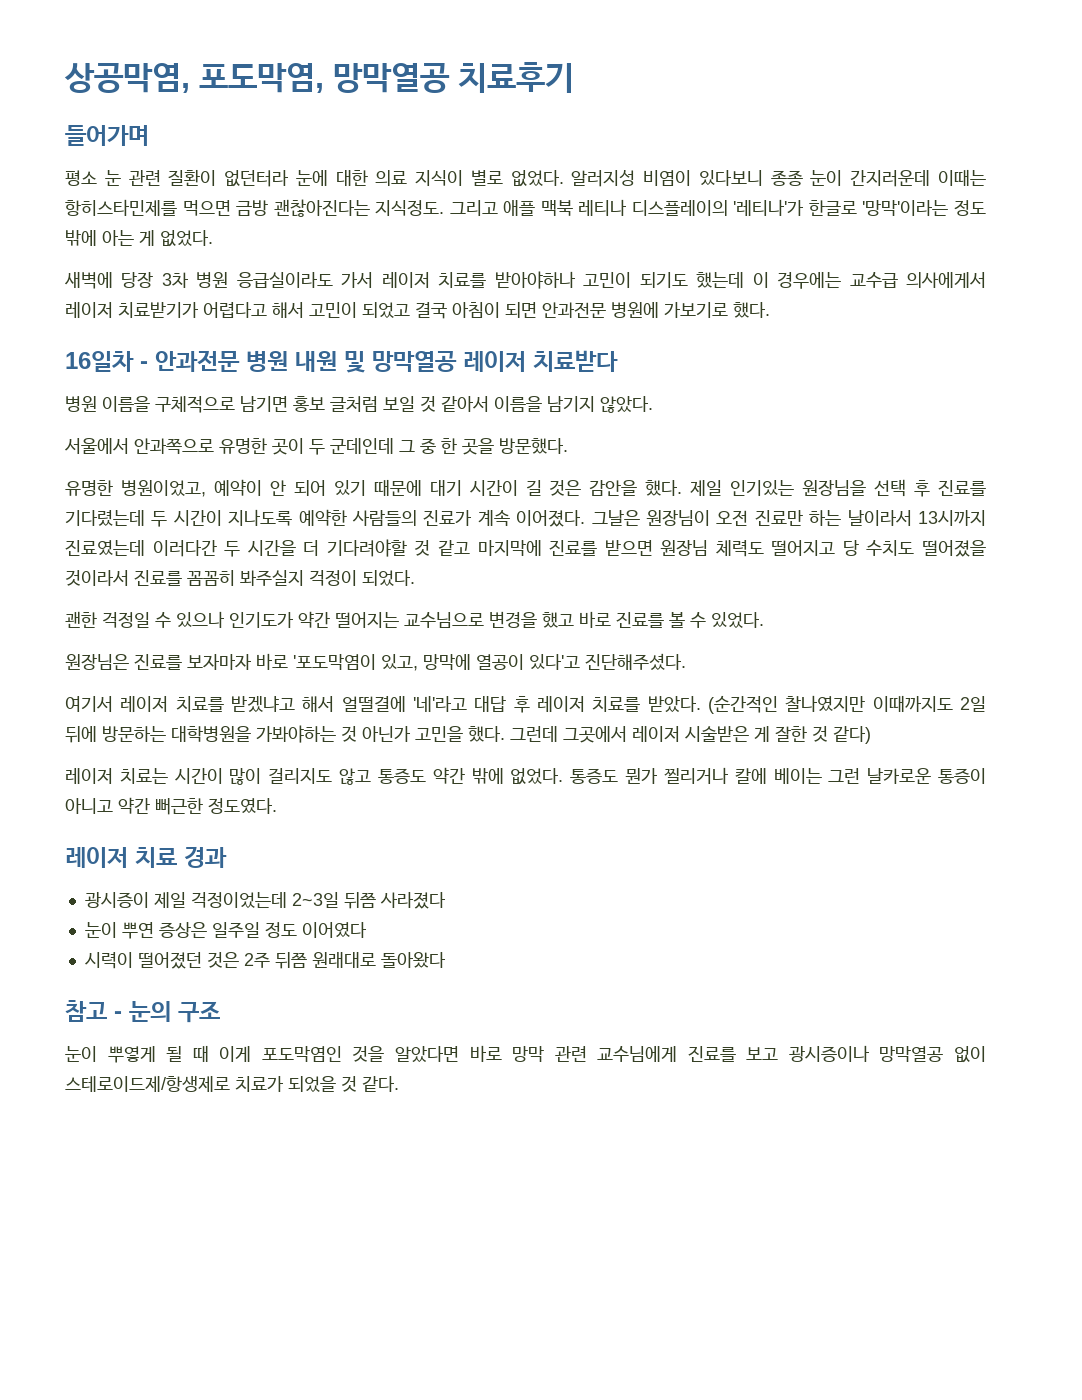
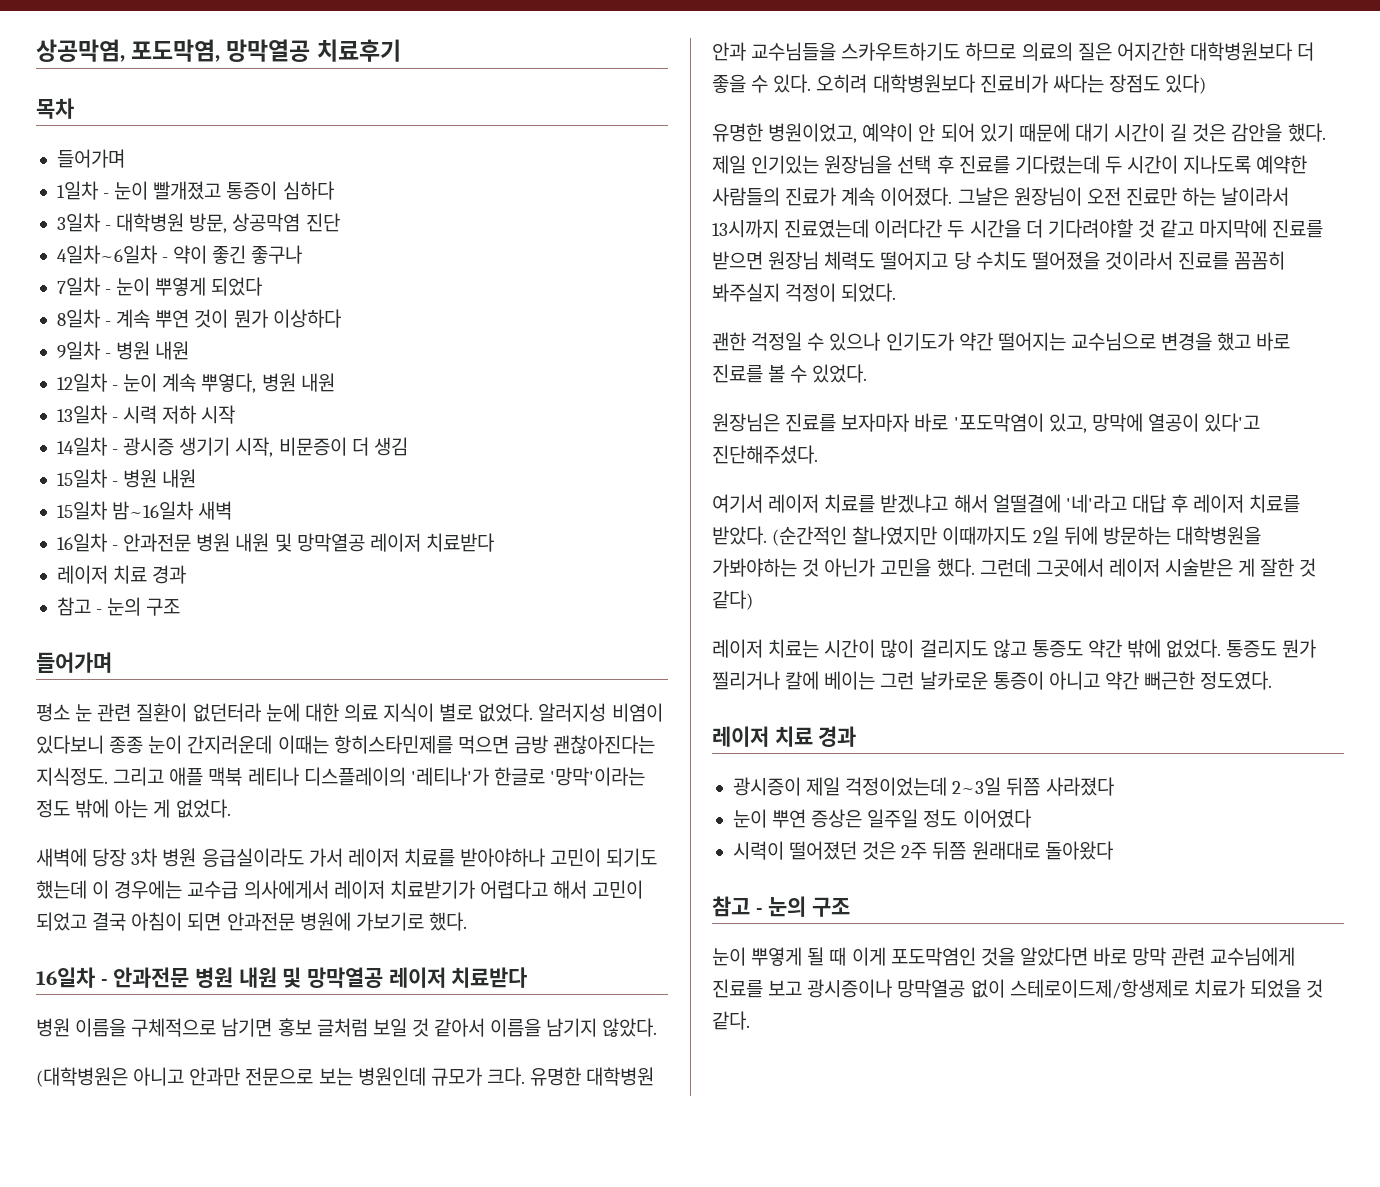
+ 목차
+ 들어가며
+ 1일차 - 눈이 빨개졌고 통증이 심하다
+ 3일차 - 대학병원 방문, 상공막염 진단
+ 4일차~6일차 - 약이 좋긴 좋구나
+ 7일차 - 눈이 뿌옇게 되었다
+ 8일차 - 계속 뿌연 것이 뭔가 이상하다
+ 9일차 - 병원 내원
+ 12일차 - 눈이 계속 뿌옇다, 병원 내원
+ 13일차 - 시력 저하 시작
+ 14일차 - 광시증 생기기 시작, 비문증이 더 생김
+ 15일차 - 병원 내원
+ 15일차 밤~16일차 새벽
+ 16일차 - 안과전문 병원 내원 및 망막열공 레이저 치료받다
+ 레이저 치료 경과
+ 참고 - 눈의 구조
- 서울에서 안과쪽으로 유명한 곳이 두 군데인데 그 중 한 곳을 방문했다.
+ (대학병원은 아니고 안과만 전문으로 보는 병원인데 규모가 크다. 유명한 대학병원 안과 교수님들을 스카우트하기도 하므로 의료의 질은 어지간한 대학병원보다 더 좋을 수 있다. 오히려 대학병원보다 진료비가 싸다는 장점도 있다)

